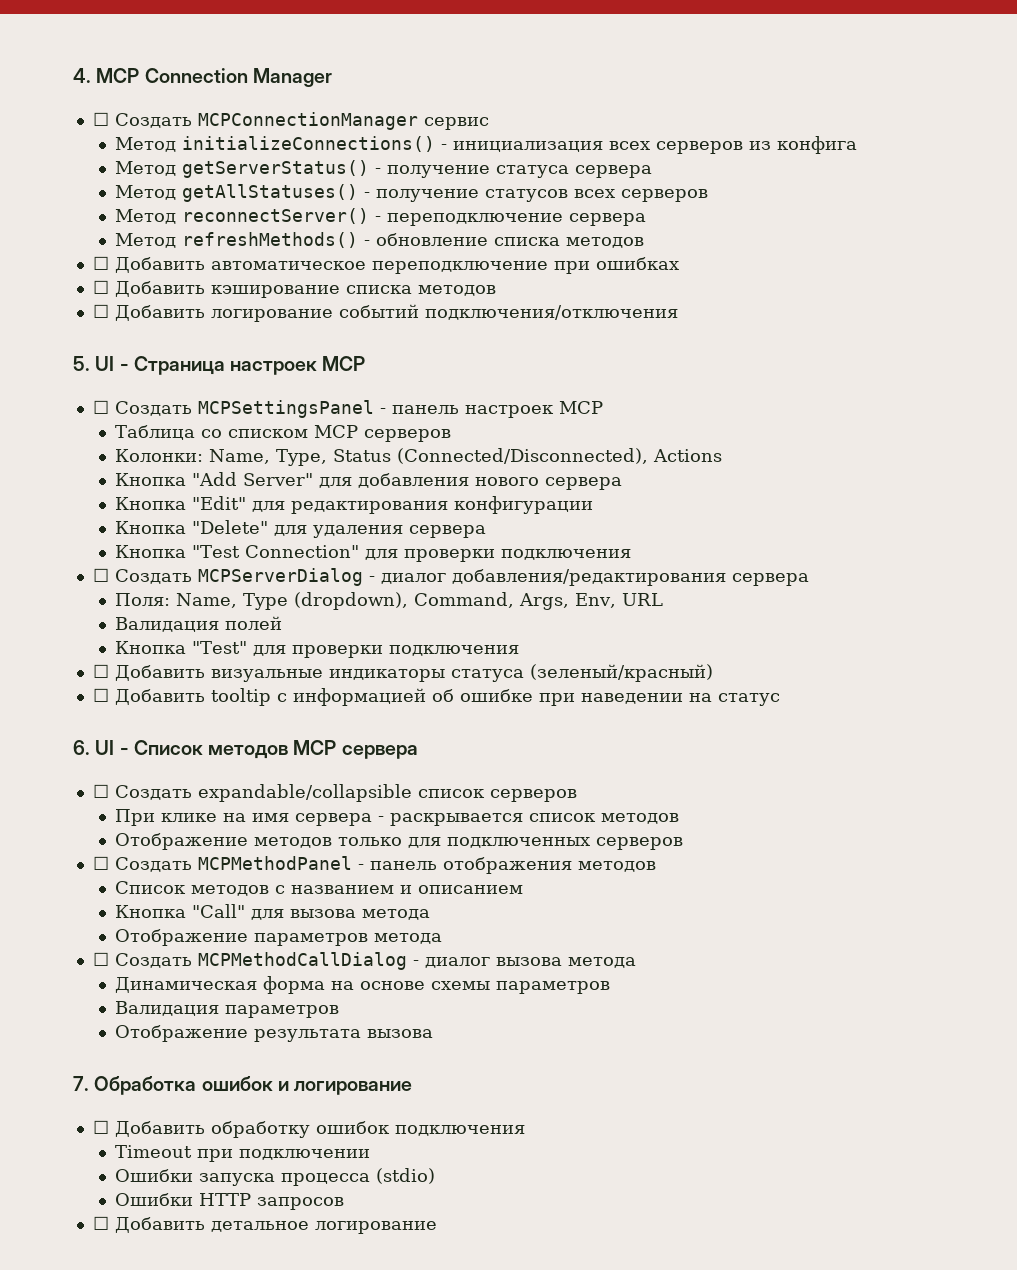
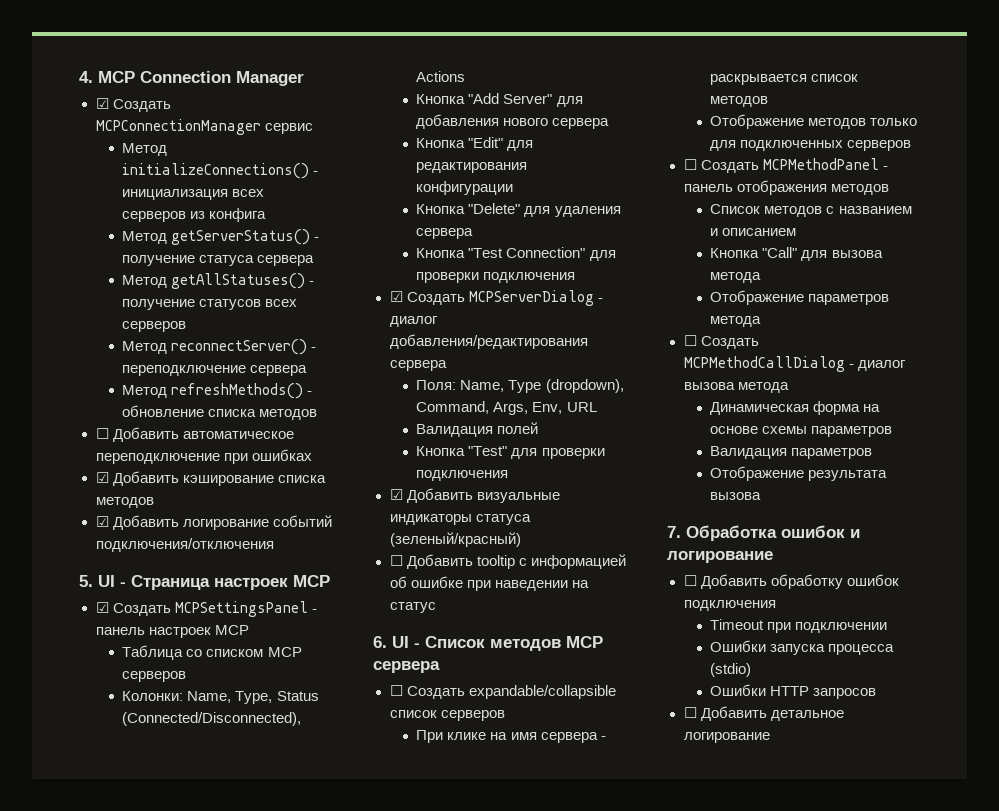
- ☐ Создать MCPConnectionManager сервис
+ ☑ Создать MCPConnectionManager сервис
- ☐ Добавить кэширование списка методов
+ ☑ Добавить кэширование списка методов
- ☐ Добавить логирование событий подключения/отключения
+ ☑ Добавить логирование событий подключения/отключения
- ☐ Создать MCPSettingsPanel - панель настроек MCP
+ ☑ Создать MCPSettingsPanel - панель настроек MCP
- ☐ Создать MCPServerDialog - диалог добавления/редактирования сервера
+ ☑ Создать MCPServerDialog - диалог добавления/редактирования сервера
- ☐ Добавить визуальные индикаторы статуса (зеленый/красный)
+ ☑ Добавить визуальные индикаторы статуса (зеленый/красный)

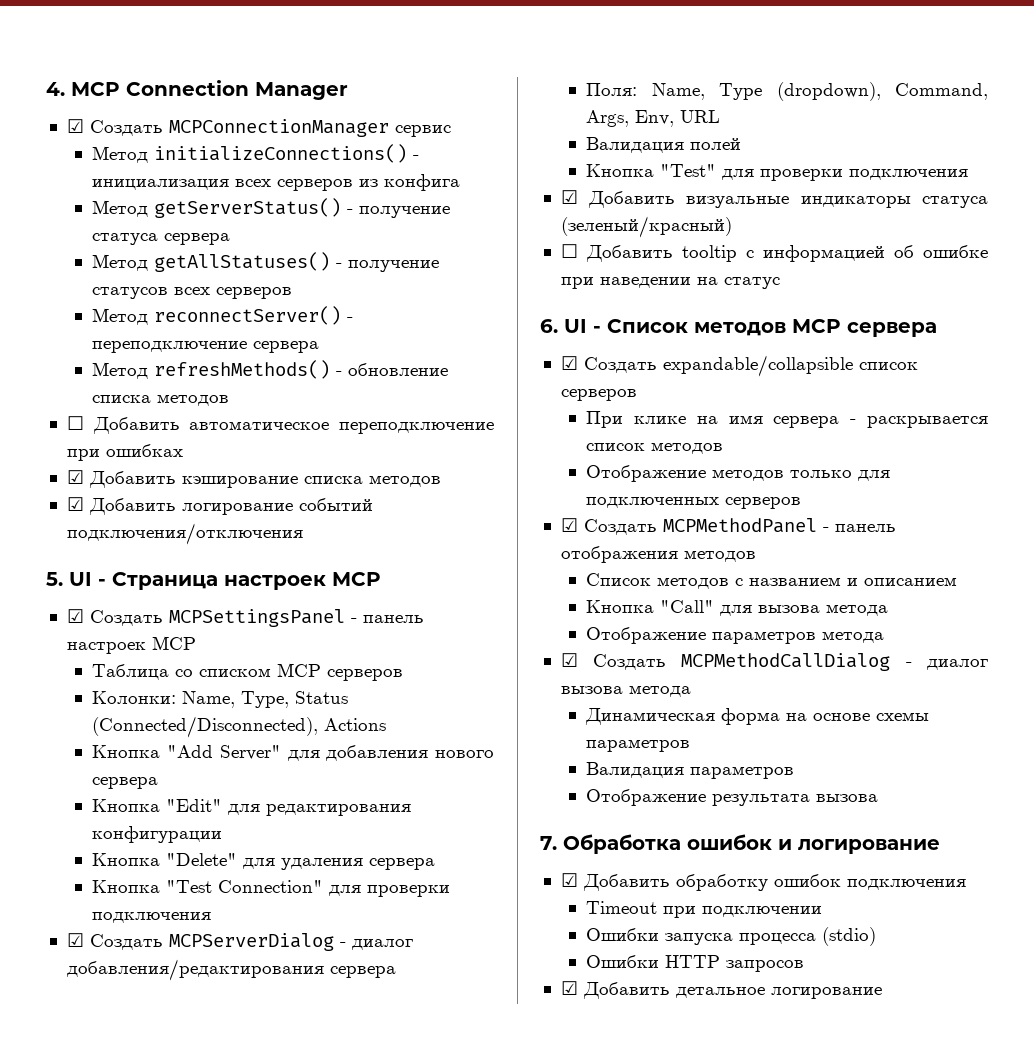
- ☐ Создать expandable/collapsible список серверов
+ ☑ Создать expandable/collapsible список серверов
- ☐ Создать MCPMethodPanel - панель отображения методов
+ ☑ Создать MCPMethodPanel - панель отображения методов
- ☐ Создать MCPMethodCallDialog - диалог вызова метода
+ ☑ Создать MCPMethodCallDialog - диалог вызова метода
- ☐ Добавить обработку ошибок подключения
+ ☑ Добавить обработку ошибок подключения
- ☐ Добавить детальное логирование
+ ☑ Добавить детальное логирование

